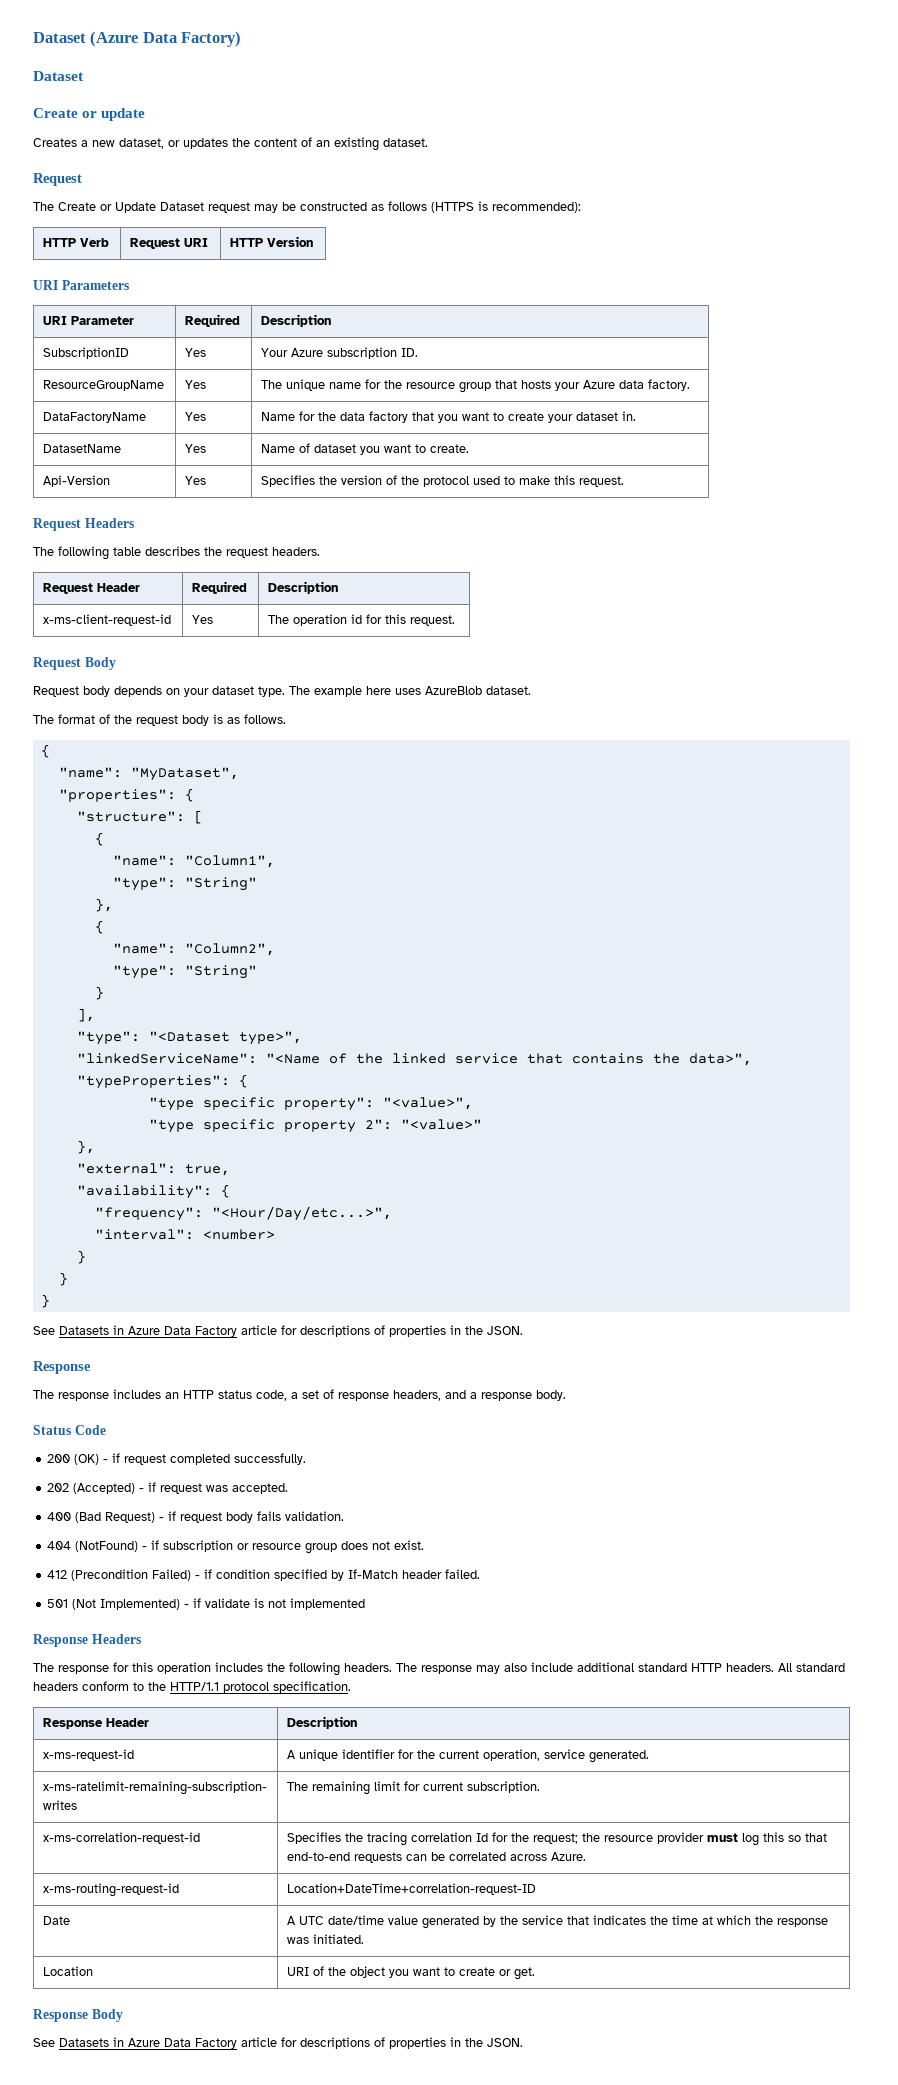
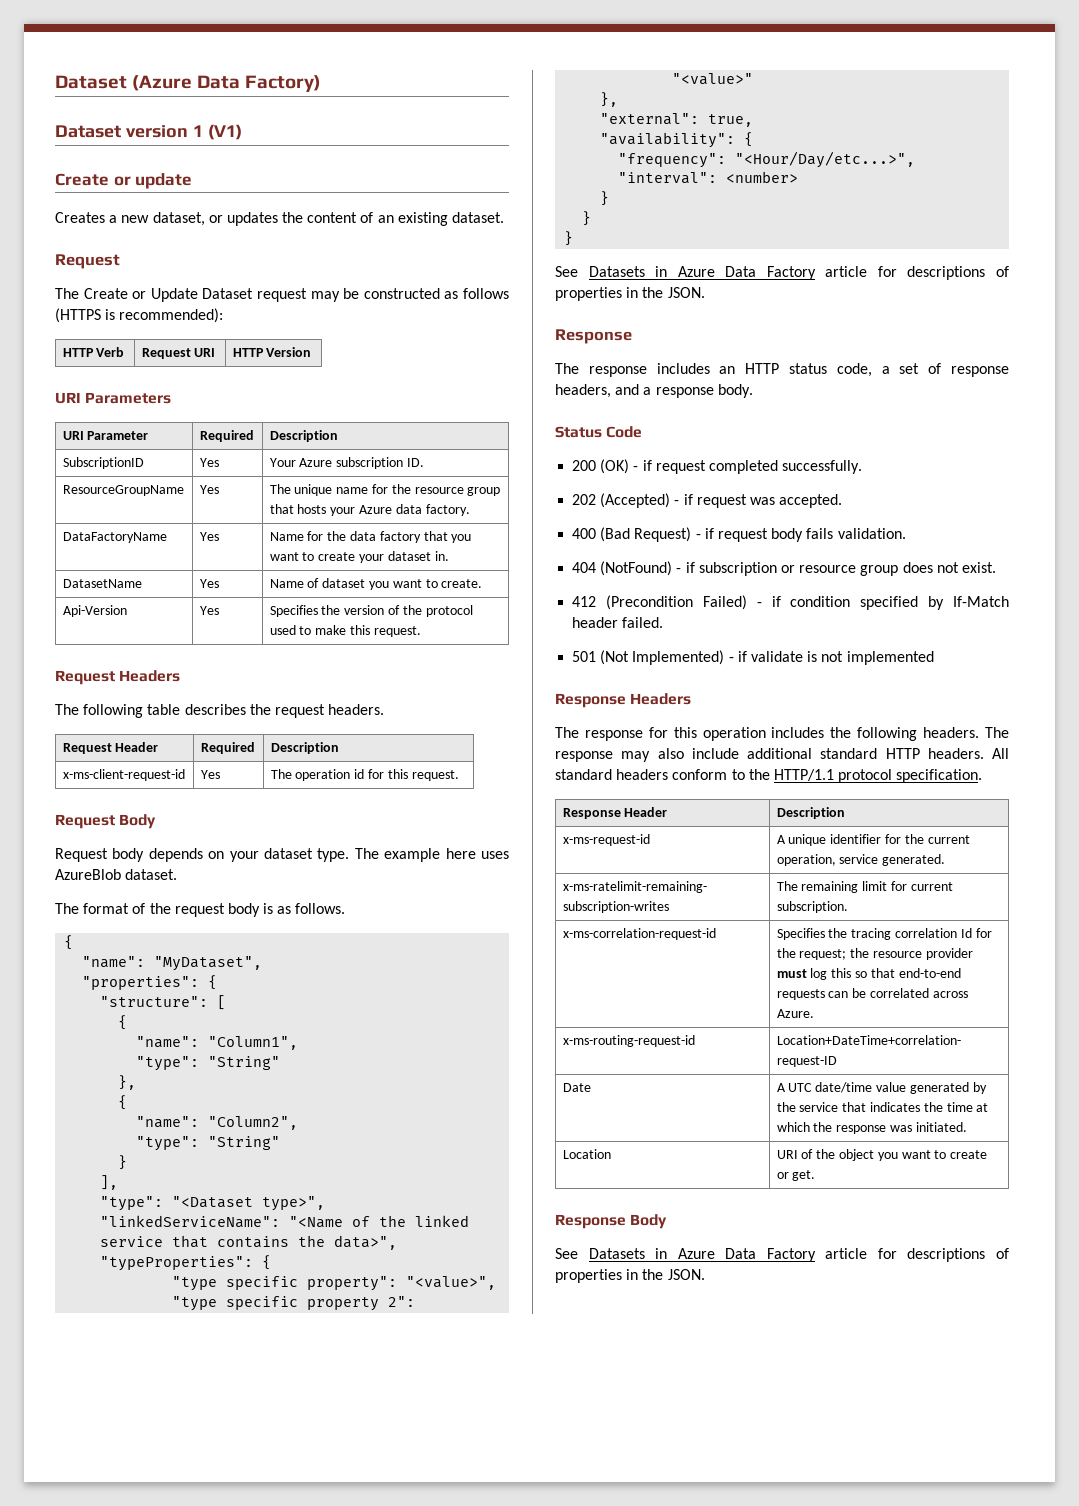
  Dataset (Azure Data Factory)
- Dataset
+ Dataset version 1 (V1)

